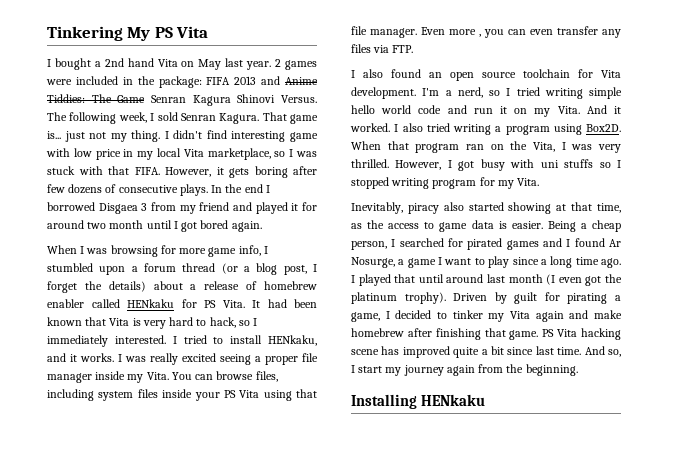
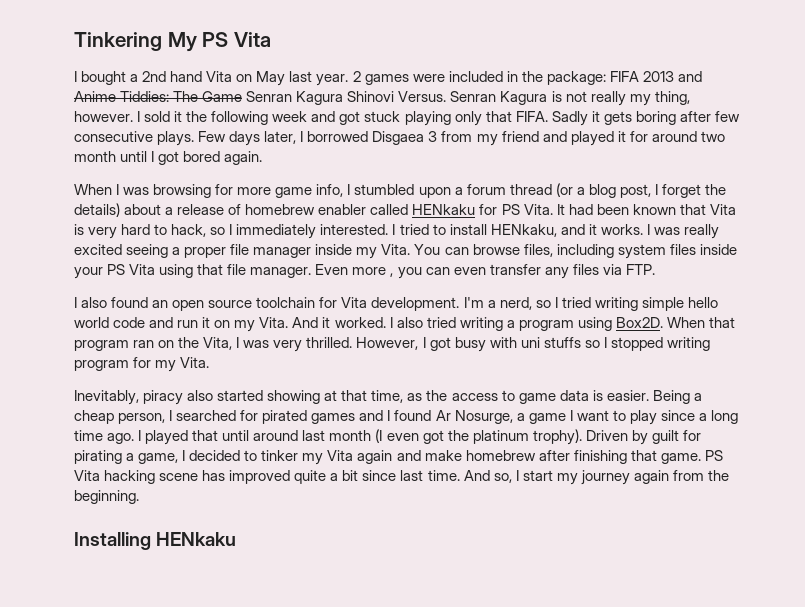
- The following week, I sold Senran Kagura. That game is... just not my thing. I didn't find interesting game with low price in my local Vita marketplace, so I was stuck with that FIFA.
+ Senran Kagura is not really my thing, however. I sold it the following week and got stuck playing only that FIFA.
- However, it gets boring after few dozens of consecutive plays. In the end I borrowed Disgaea 3 from my friend and played it for around two month until I got bored again.
+ Sadly it gets boring after few consecutive plays. Few days later, I borrowed Disgaea 3 from my friend and played it for around two month until I got bored again.

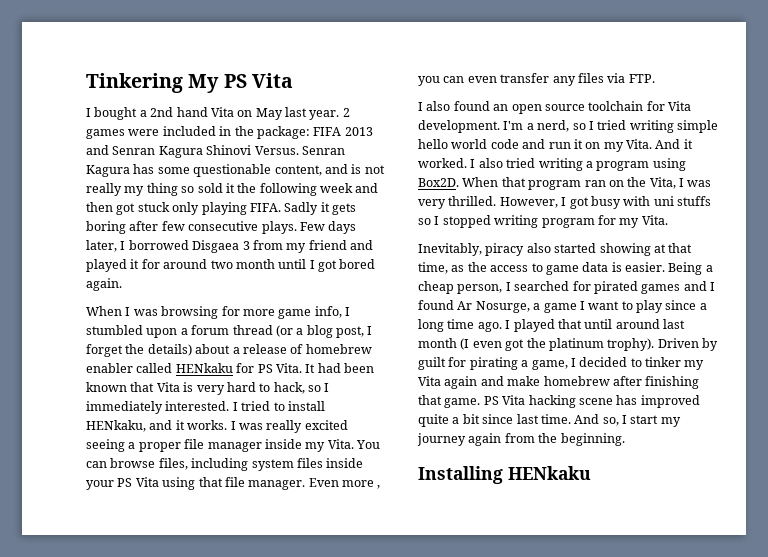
- 2 games were included in the package: FIFA 2013 and Anime Tiddies: The Game Senran Kagura Shinovi Versus.
+ 2 games were included in the package: FIFA 2013 and Senran Kagura Shinovi Versus.
- Senran Kagura is not really my thing, however. I sold it the following week and got stuck playing only that FIFA.
+ Senran Kagura has some questionable content, and is not really my thing so sold it the following week and then got stuck only playing FIFA.

